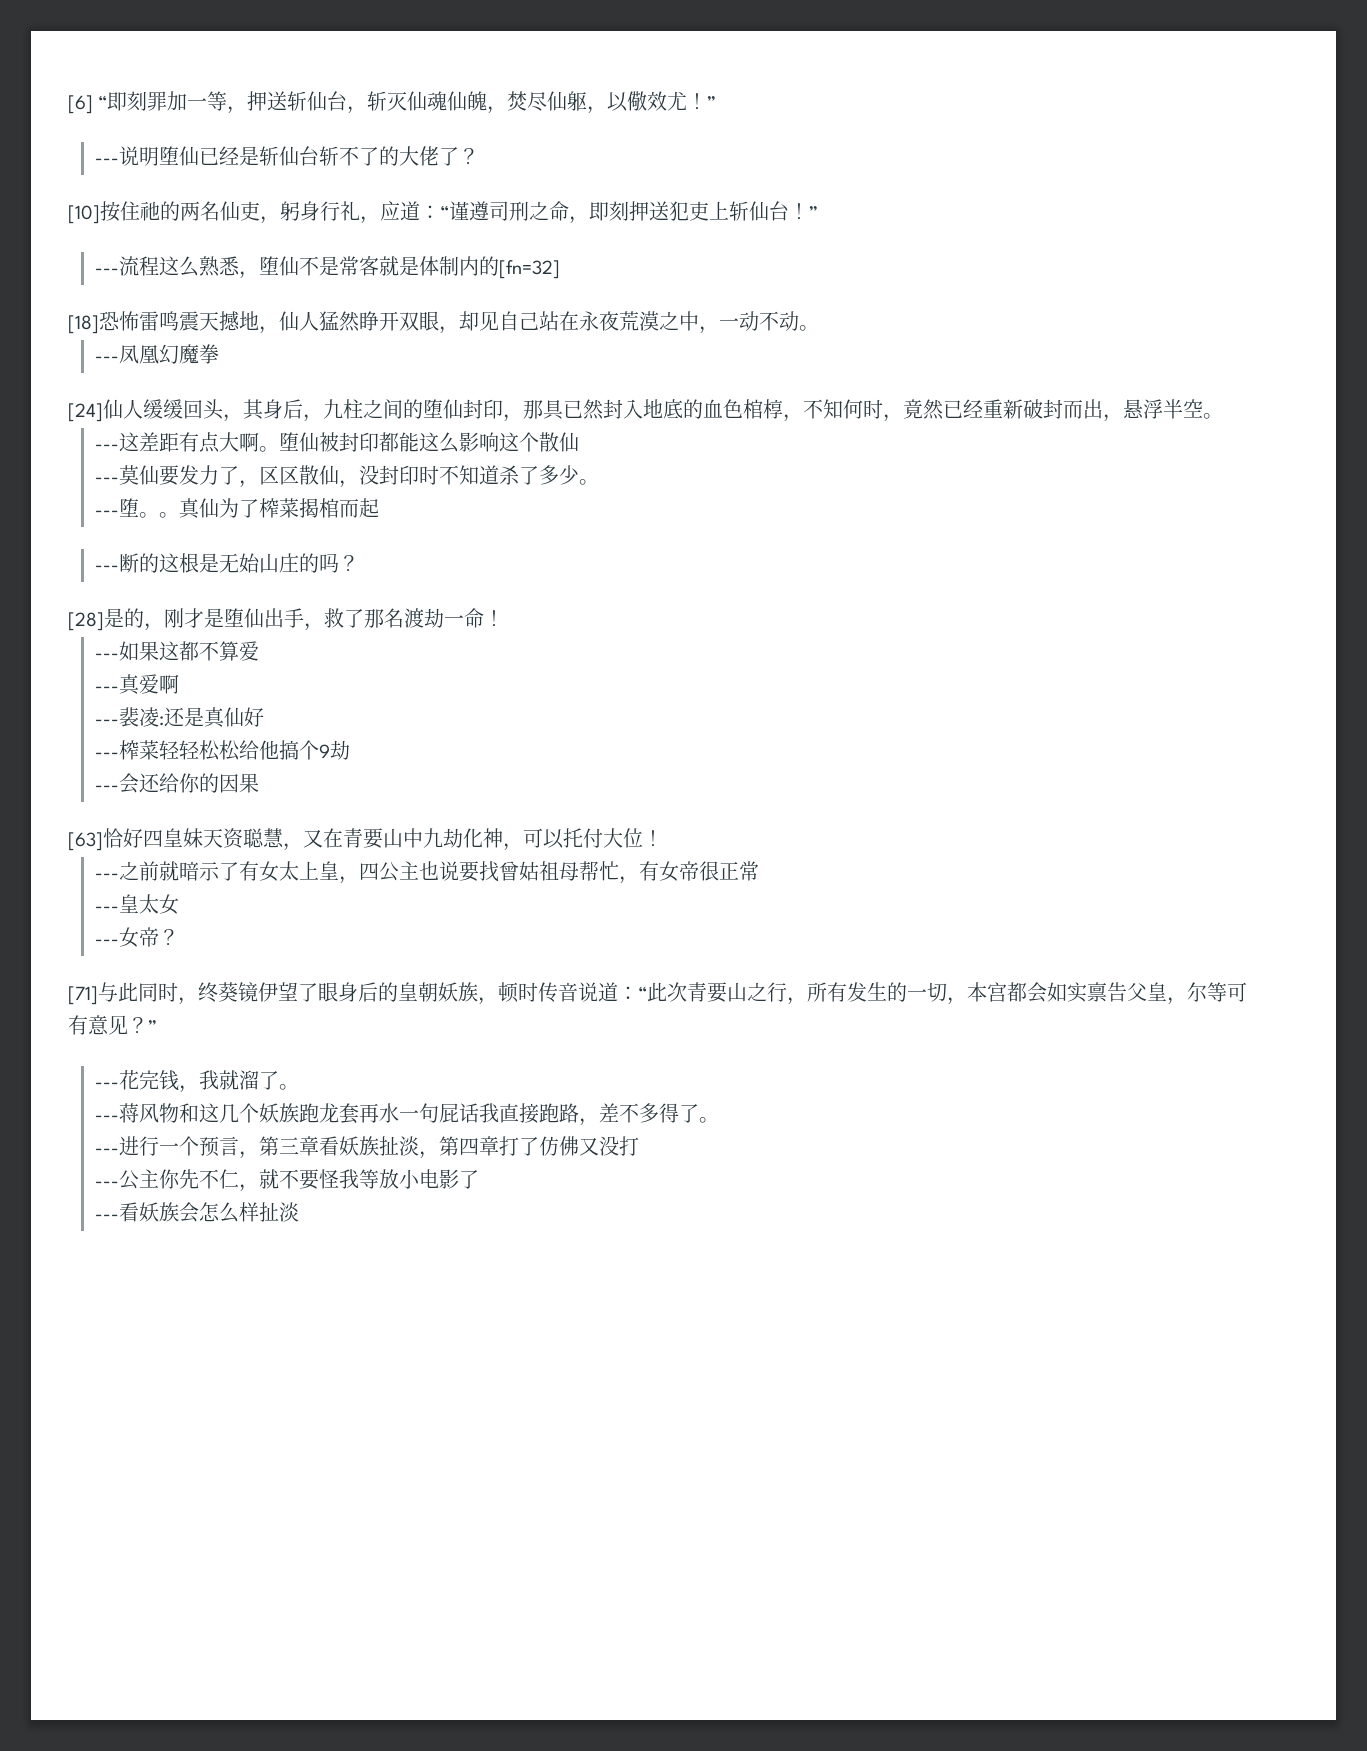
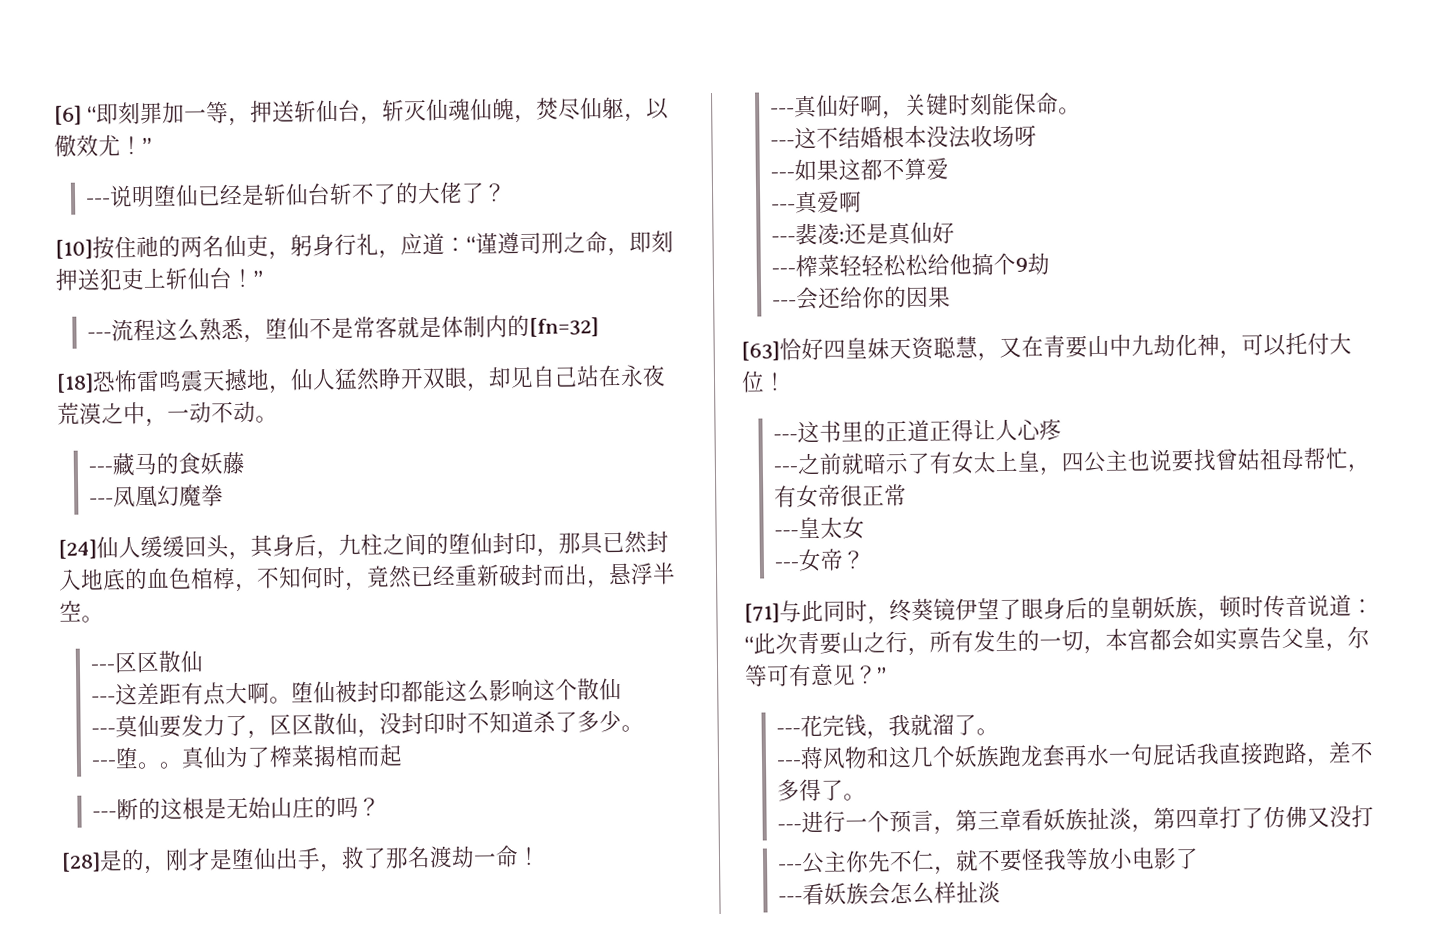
+ ---藏马的食妖藤
+ ---区区散仙
+ ---真仙好啊，关键时刻能保命。
+ ---这不结婚根本没法收场呀
+ ---这书里的正道正得让人心疼

